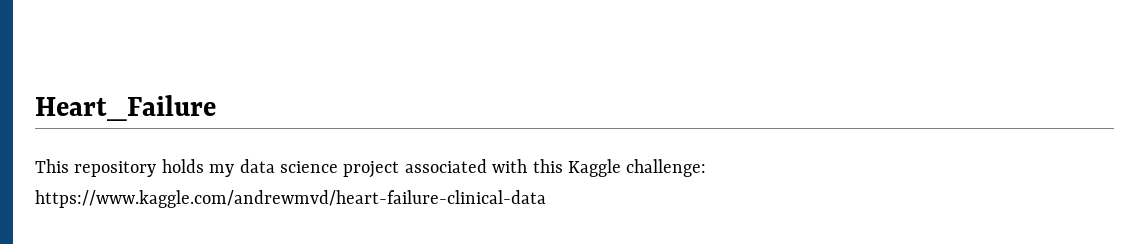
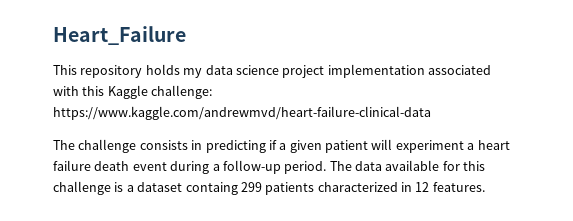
- This repository holds my data science project associated with this Kaggle challenge: https://www.kaggle.com/andrewmvd/heart-failure-clinical-data
+ This repository holds my data science project implementation associated with this Kaggle challenge: https://www.kaggle.com/andrewmvd/heart-failure-clinical-data
+ The challenge consists in predicting if a given patient will experiment a heart failure death event during a follow-up period. The data available for this challenge is a dataset containg 299 patients characterized in 12 features.

